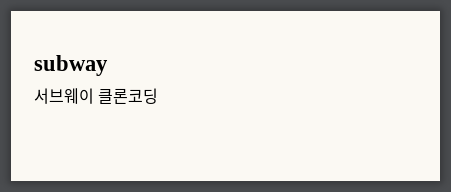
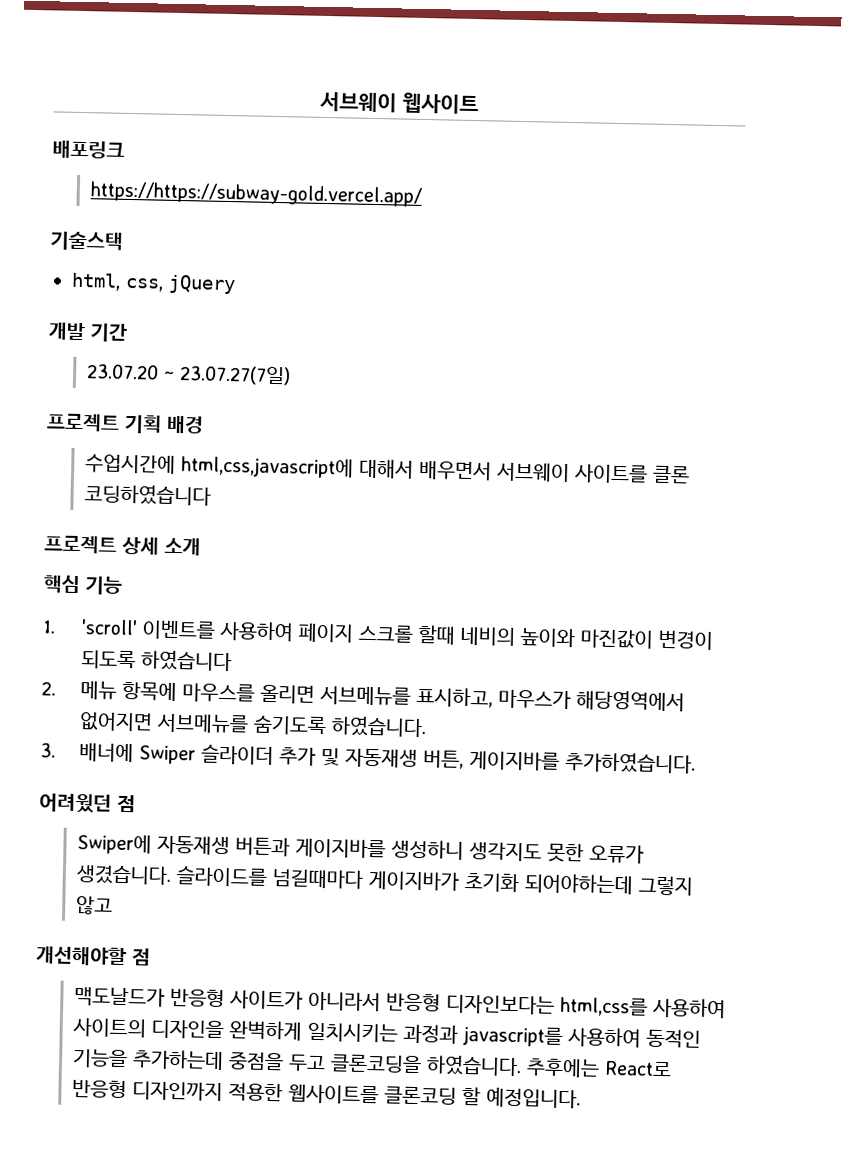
- subway
- 서브웨이 클론코딩
+ 서브웨이 웹사이트
+ 배포링크
+ https://https://subway-gold.vercel.app/
+ 기술스택
+ html, css, jQuery
+ 개발 기간
+ 23.07.20 ~ 23.07.27(7일)
+ 프로젝트 기획 배경
+ 수업시간에 html,css,javascript에 대해서 배우면서 서브웨이 사이트를 클론 코딩하였습니다
+ 프로젝트 상세 소개
+ 핵심 기능
+ 1. 'scroll' 이벤트를 사용하여 페이지 스크롤 할때 네비의 높이와 마진값이 변경이 되도록 하였습니다
+ 2. 메뉴 항목에 마우스를 올리면 서브메뉴를 표시하고, 마우스가 해당영역에서 없어지면 서브메뉴를 숨기도록 하였습니다.
+ 3. 배너에 Swiper 슬라이더 추가 및 자동재생 버튼, 게이지바를 추가하였습니다.
+ 어려웠던 점
+ Swiper에 자동재생 버튼과 게이지바를 생성하니 생각지도 못한 오류가 생겼습니다. 슬라이드를 넘길때마다 게이지바가 초기화 되어야하는데 그렇지 않고
+ 개선해야할 점
+ 맥도날드가 반응형 사이트가 아니라서 반응형 디자인보다는 html,css를 사용하여 사이트의 디자인을 완벽하게 일치시키는 과정과 javascript를 사용하여 동적인 기능을 추가하는데 중점을 두고 클론코딩을 하였습니다. 추후에는 React로 반응형 디자인까지 적용한 웹사이트를 클론코딩 할 예정입니다.

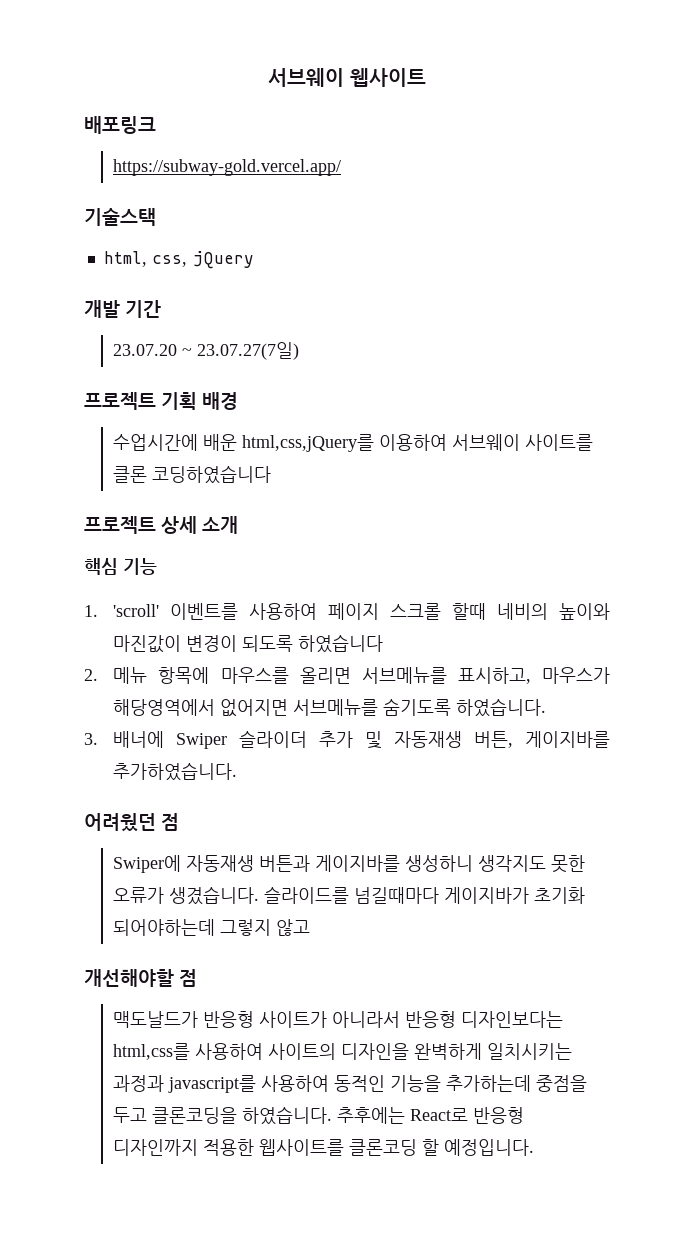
- https://https://subway-gold.vercel.app/
+ https://subway-gold.vercel.app/
- 수업시간에 html,css,javascript에 대해서 배우면서 서브웨이 사이트를 클론 코딩하였습니다
+ 수업시간에 배운 html,css,jQuery를 이용하여 서브웨이 사이트를 클론 코딩하였습니다

